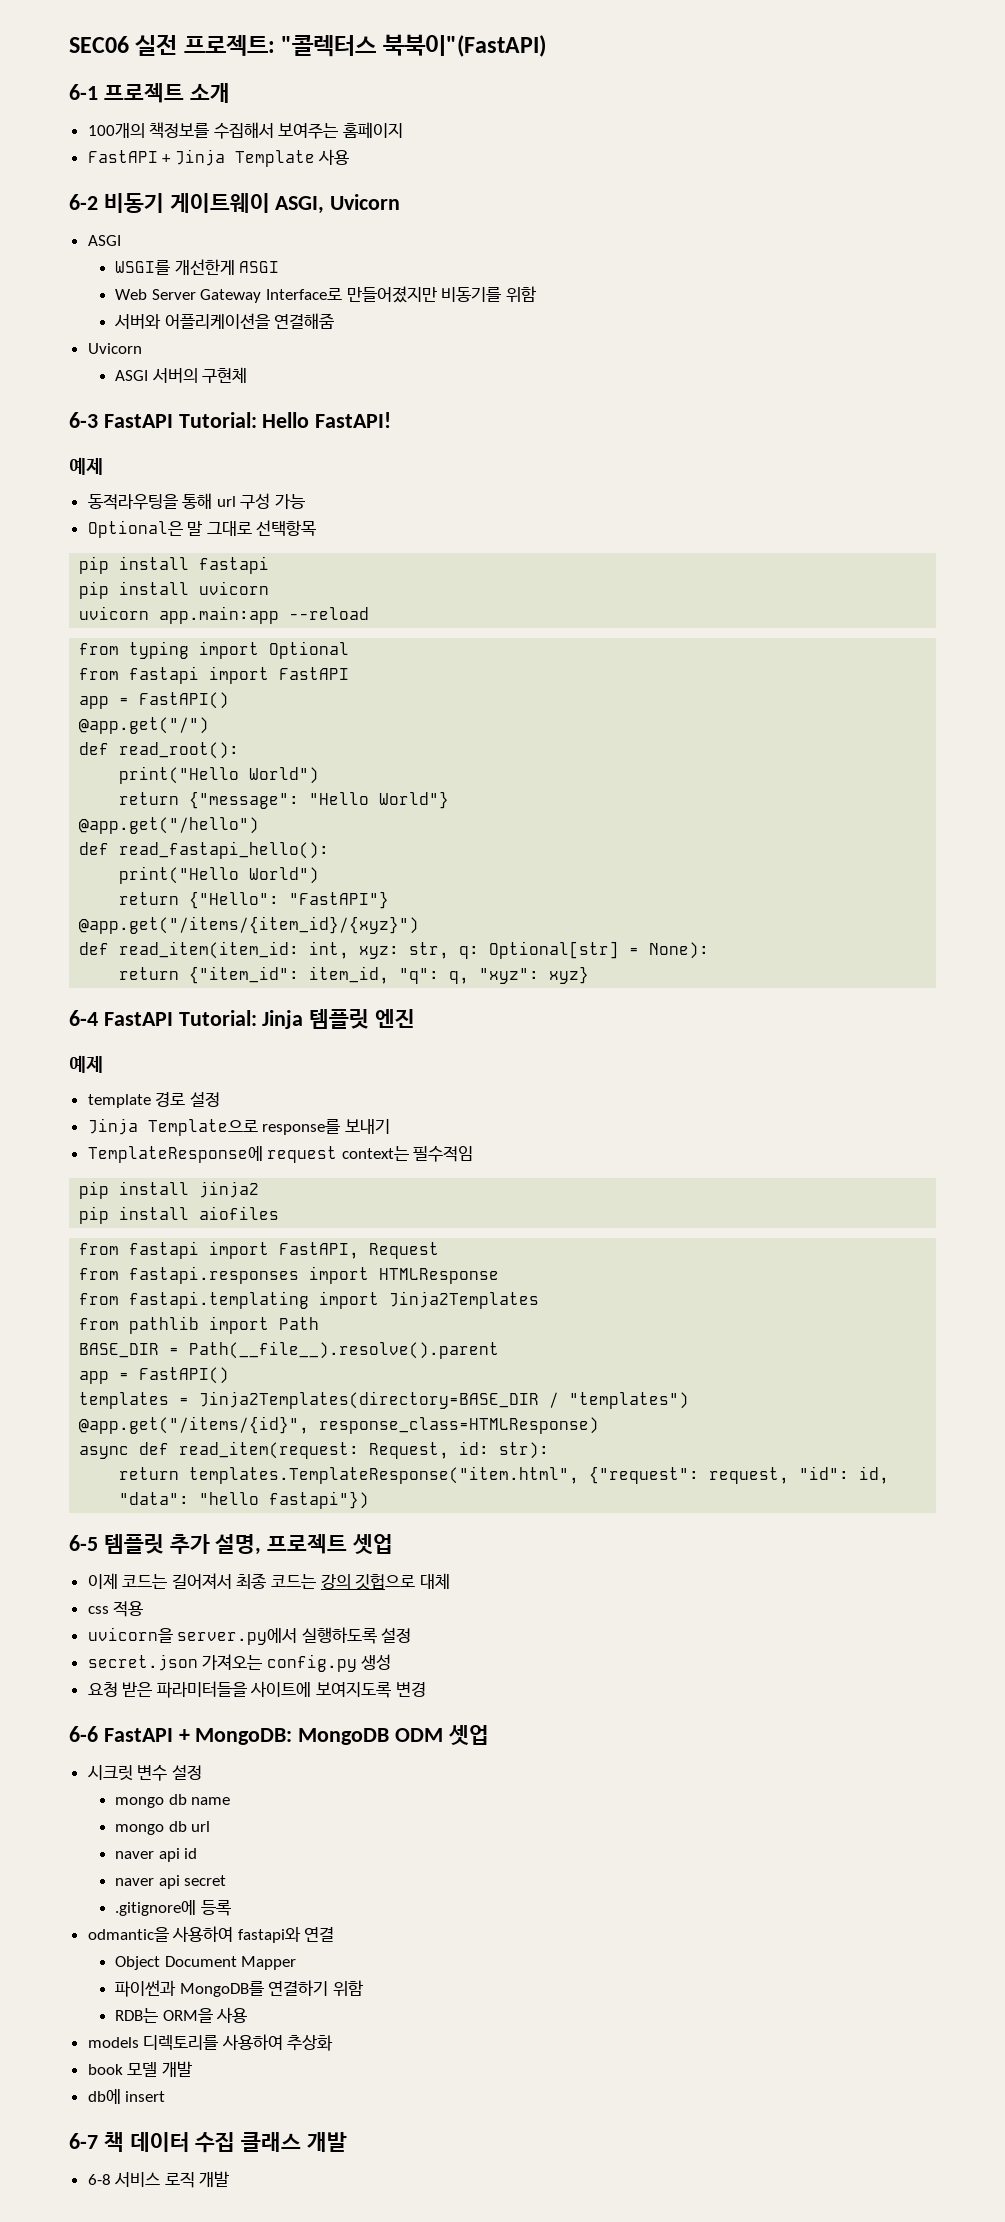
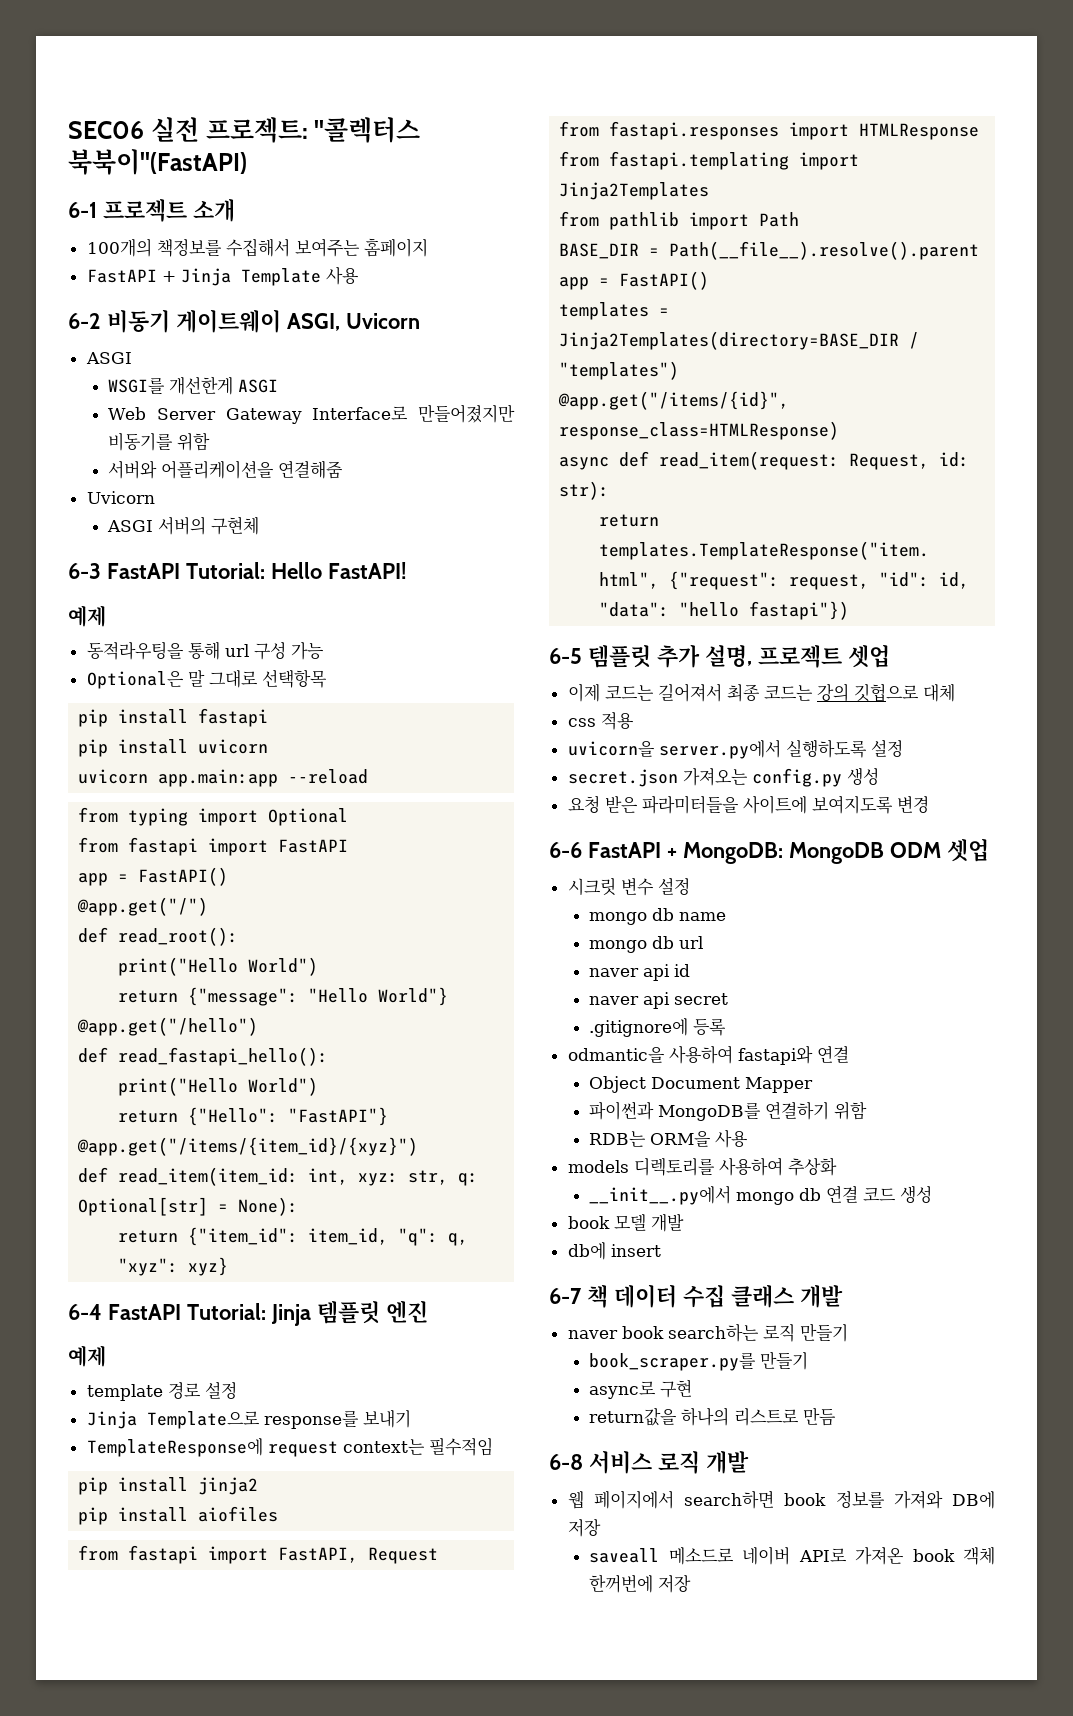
+ __init__.py에서 mongo db 연결 코드 생성
+ naver book search하는 로직 만들기
+ book_scraper.py를 만들기
+ async로 구현
+ return값을 하나의 리스트로 만듬
  6-8 서비스 로직 개발
+ 웹 페이지에서 search하면 book 정보를 가져와 DB에 저장
+ saveall 메소드로 네이버 API로 가져온 book 객체 한꺼번에 저장

